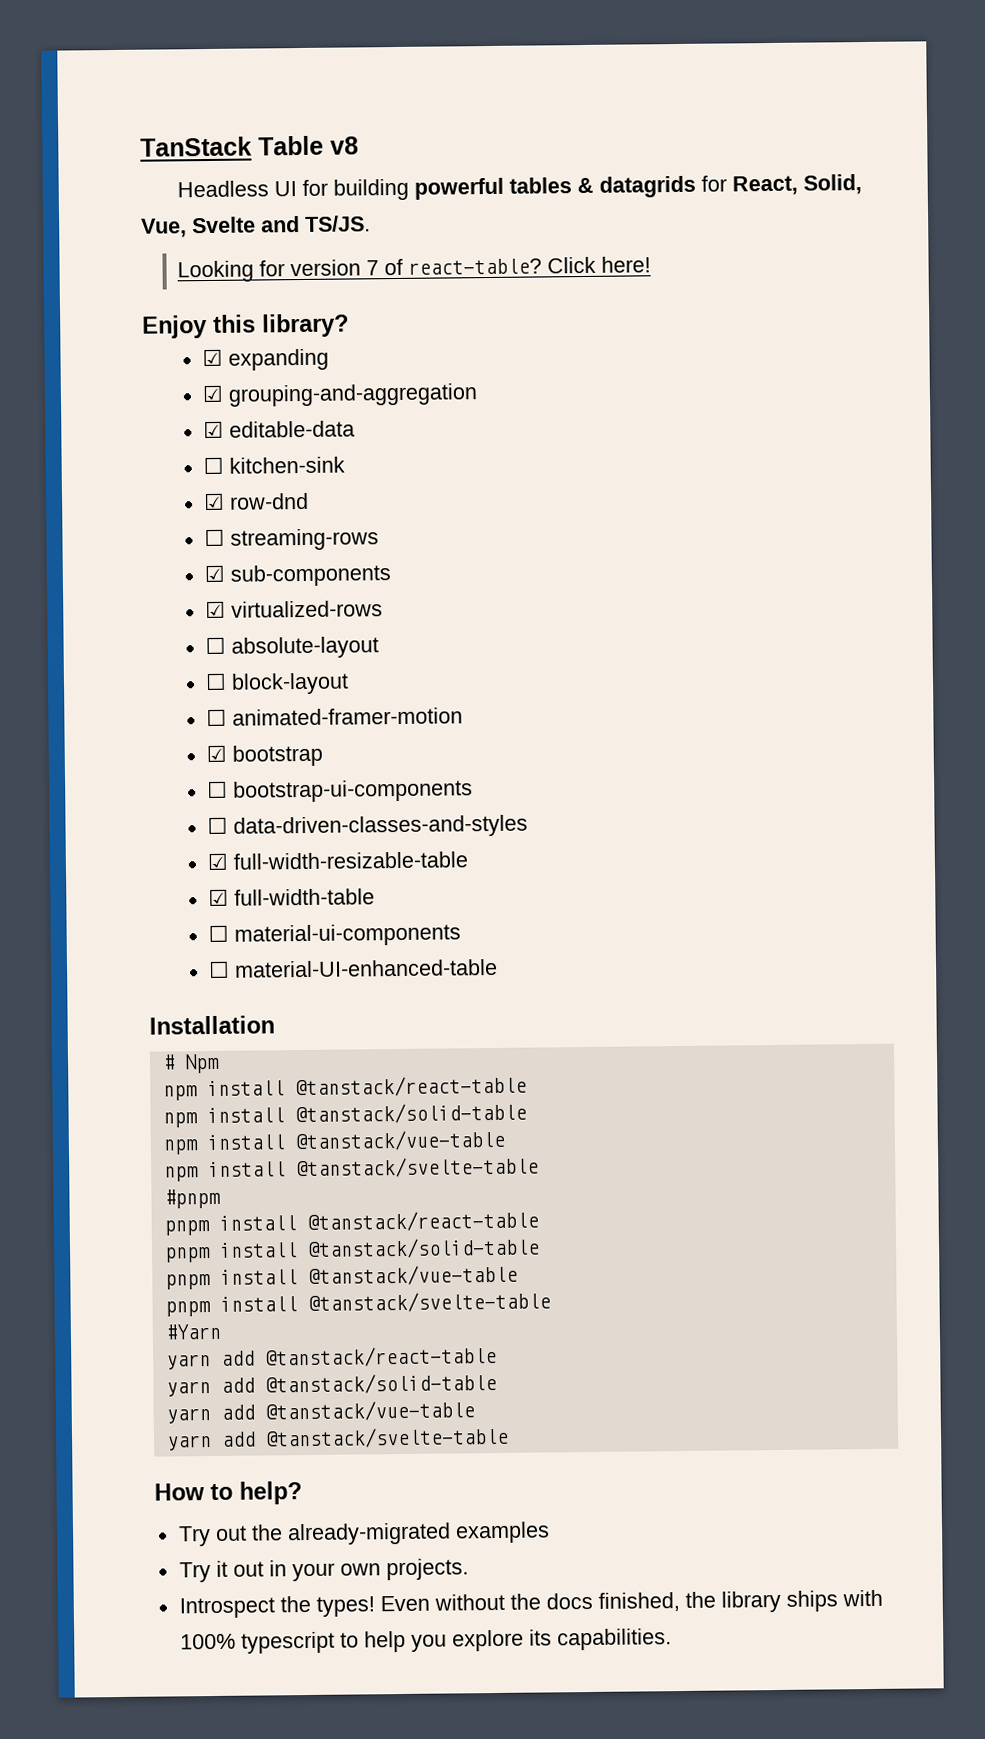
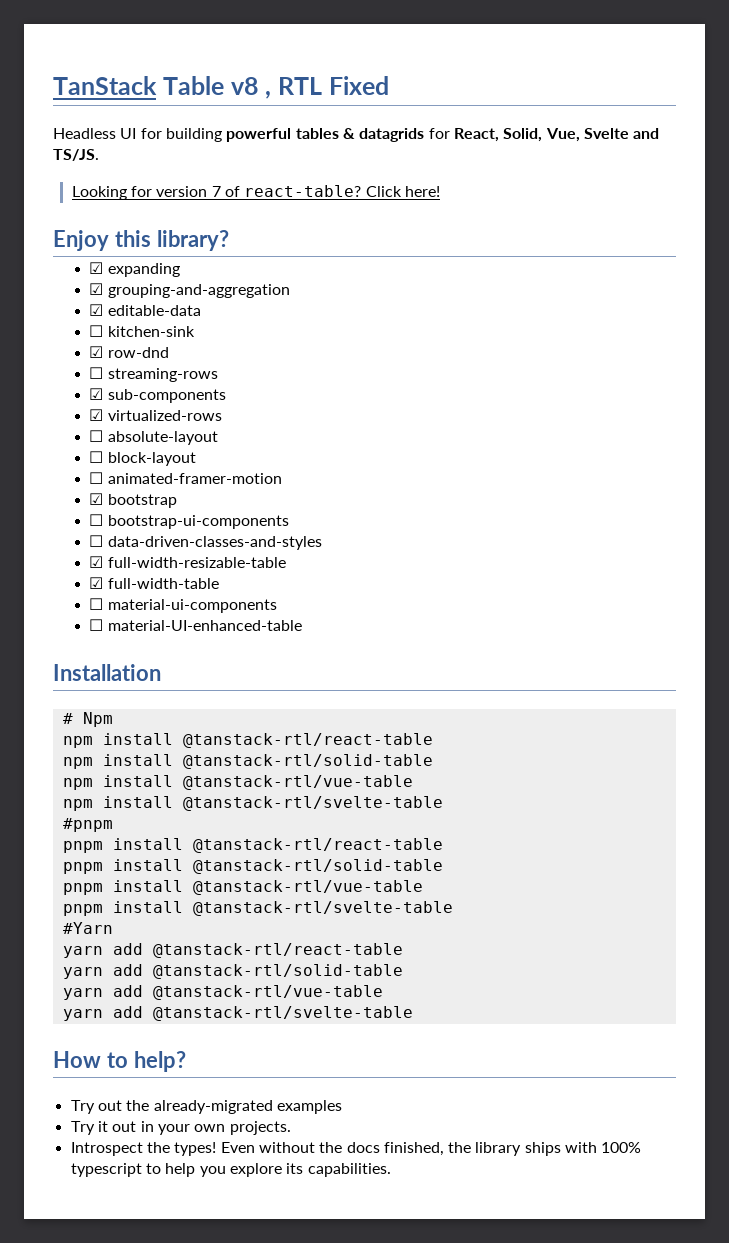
- TanStack Table v8
+ TanStack Table v8 , RTL Fixed
- npm install @tanstack/react-table
- npm install @tanstack/solid-table
- npm install @tanstack/vue-table
- npm install @tanstack/svelte-table
+ npm install @tanstack-rtl/react-table
+ npm install @tanstack-rtl/solid-table
+ npm install @tanstack-rtl/vue-table
+ npm install @tanstack-rtl/svelte-table
- pnpm install @tanstack/react-table
- pnpm install @tanstack/solid-table
- pnpm install @tanstack/vue-table
- pnpm install @tanstack/svelte-table
+ pnpm install @tanstack-rtl/react-table
+ pnpm install @tanstack-rtl/solid-table
+ pnpm install @tanstack-rtl/vue-table
+ pnpm install @tanstack-rtl/svelte-table
- yarn add @tanstack/react-table
- yarn add @tanstack/solid-table
- yarn add @tanstack/vue-table
- yarn add @tanstack/svelte-table
+ yarn add @tanstack-rtl/react-table
+ yarn add @tanstack-rtl/solid-table
+ yarn add @tanstack-rtl/vue-table
+ yarn add @tanstack-rtl/svelte-table

